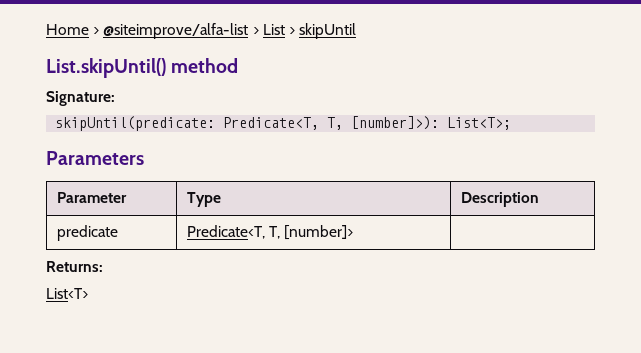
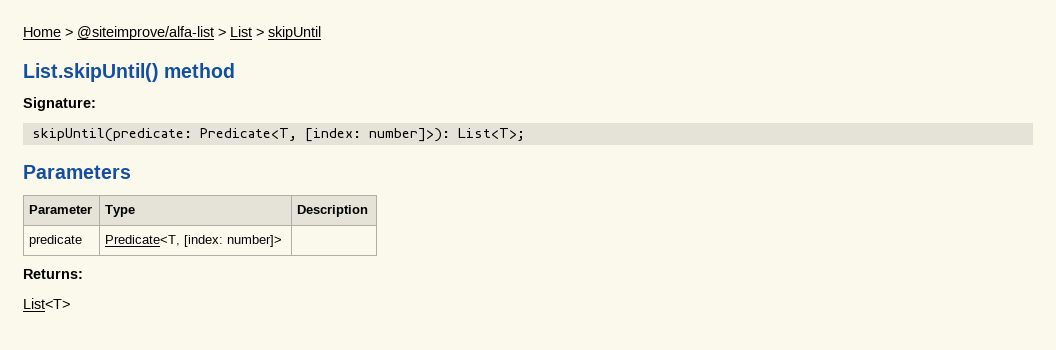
- skipUntil(predicate: Predicate<T, T, [number]>): List<T>;
+ skipUntil(predicate: Predicate<T, [index: number]>): List<T>;
- predicate | Predicate<T, T, [number]> |
+ predicate | Predicate<T, [index: number]> |

